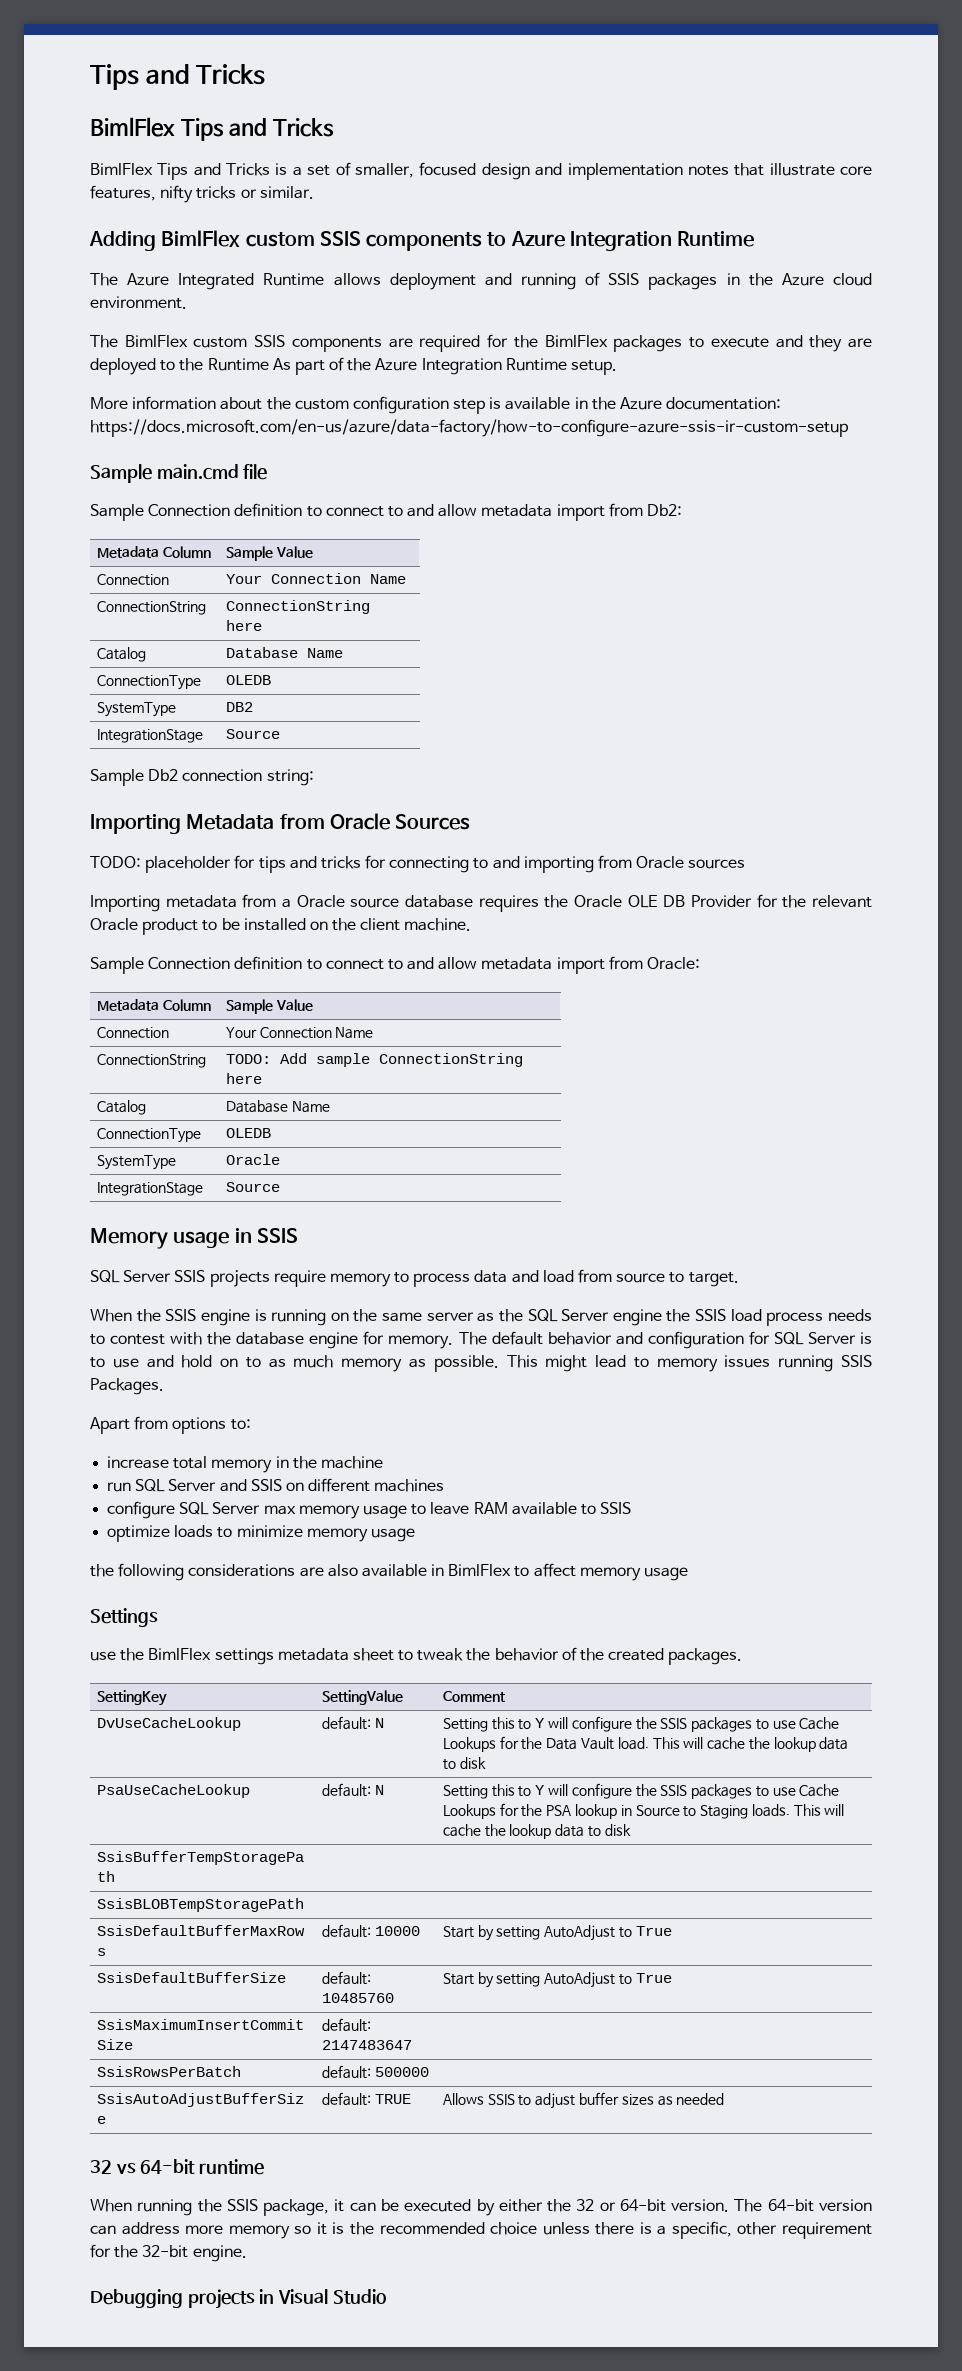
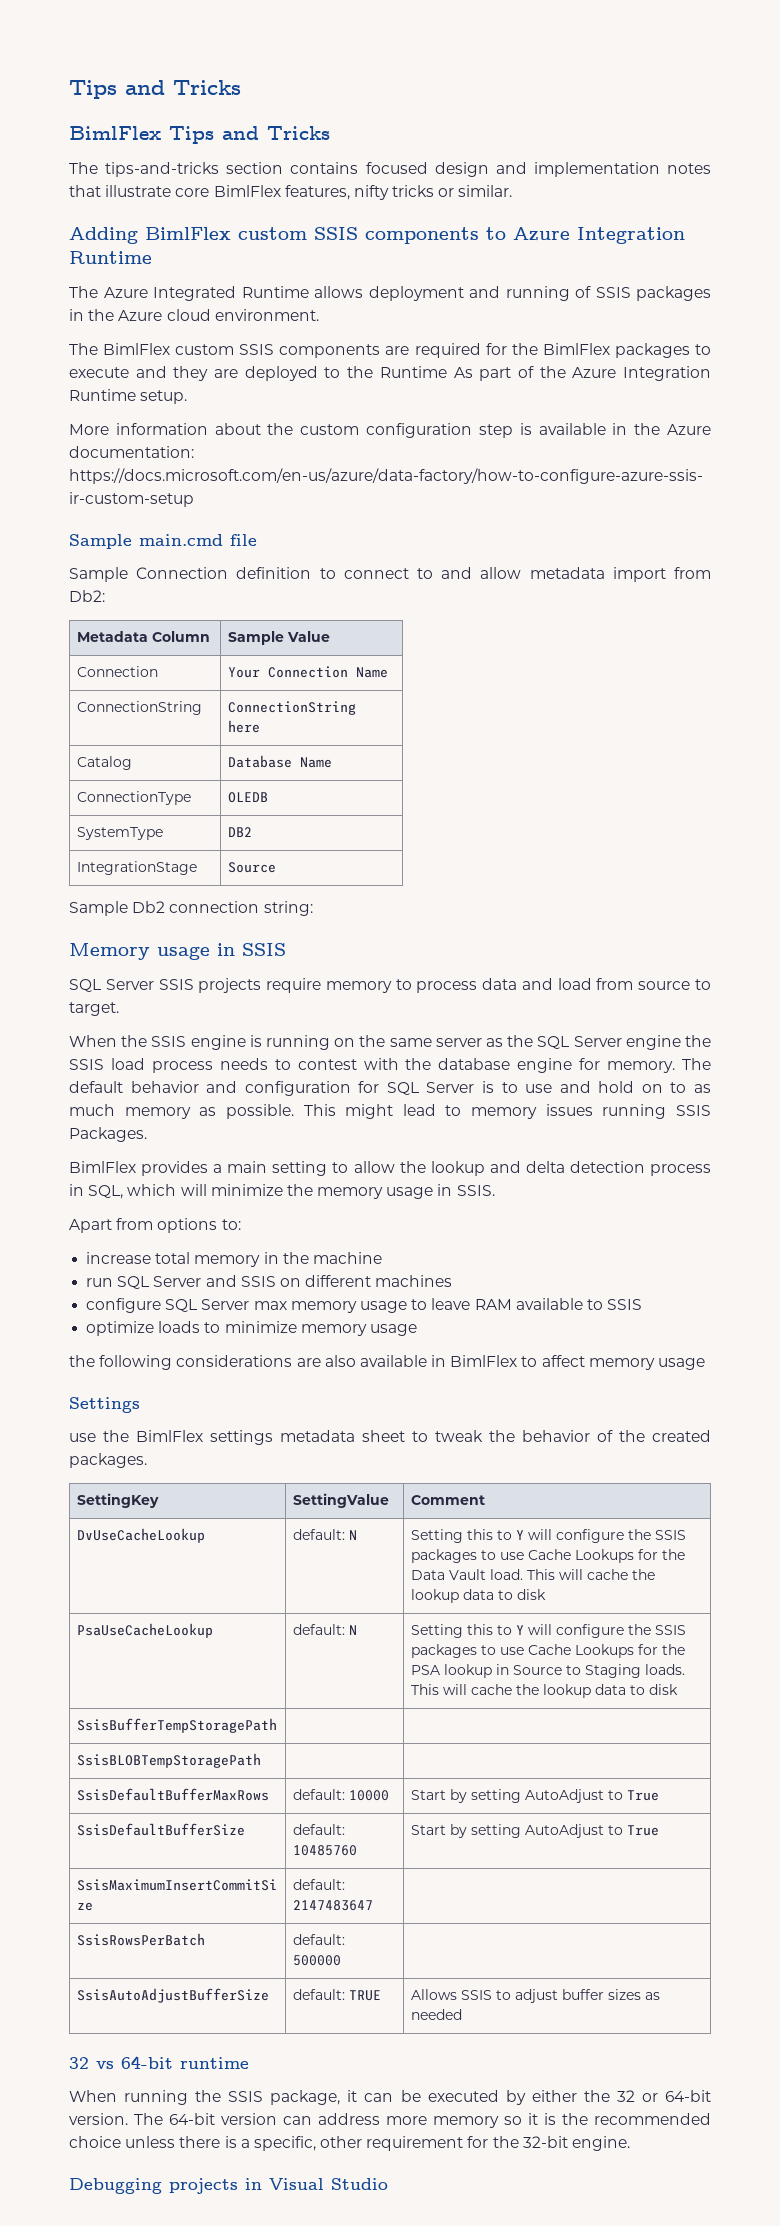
- BimlFlex Tips and Tricks is a set of smaller, focused design and implementation notes that illustrate core features, nifty tricks or similar.
+ The tips-and-tricks section contains focused design and implementation notes that illustrate core BimlFlex features, nifty tricks or similar.
- Importing Metadata from Oracle Sources
- TODO: placeholder for tips and tricks for connecting to and importing from Oracle sources
- Importing metadata from a Oracle source database requires the Oracle OLE DB Provider for the relevant Oracle product to be installed on the client machine.
- Sample Connection definition to connect to and allow metadata import from Oracle:
- Metadata Column | Sample Value
- Connection | Your Connection Name
- ConnectionString | TODO: Add sample ConnectionString here
- Catalog | Database Name
- ConnectionType | OLEDB
- SystemType | Oracle
- IntegrationStage | Source
+ BimlFlex provides a main setting to allow the lookup and delta detection process in SQL, which will minimize the memory usage in SSIS.

